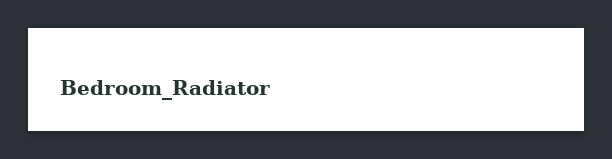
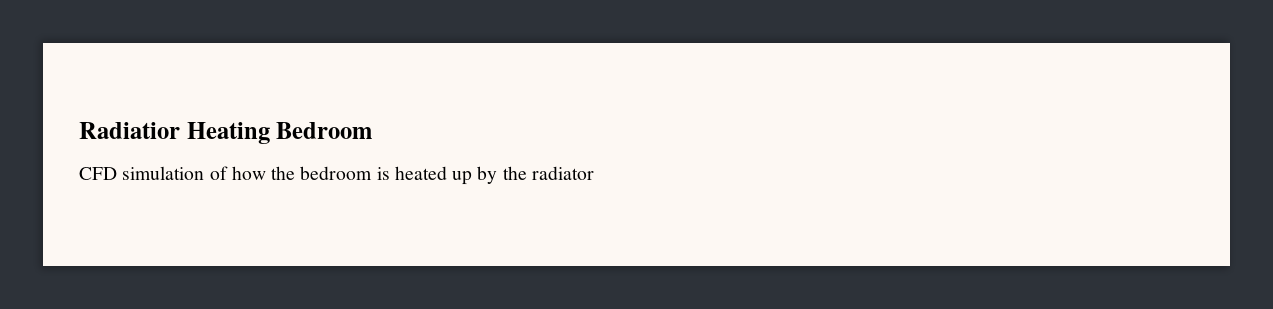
- Bedroom_Radiator
+ Radiatior Heating Bedroom
+ CFD simulation of how the bedroom is heated up by the radiator

